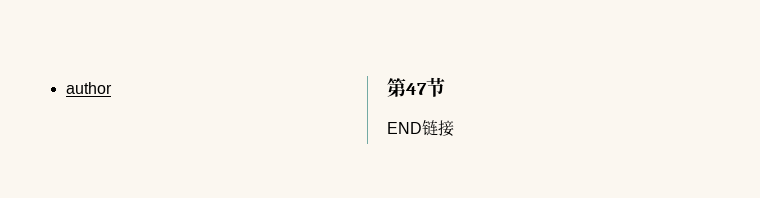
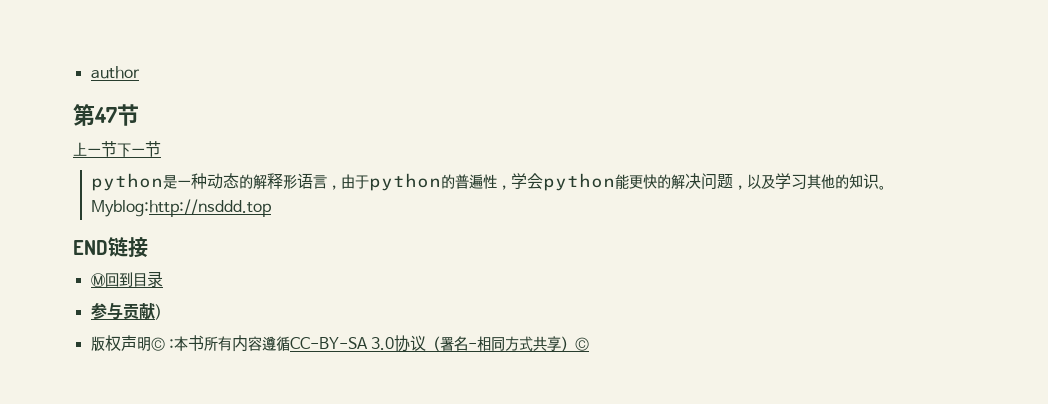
+ 上一节下一节
+ python是一种动态的解释形语言，由于python的普遍性，学会python能更快的解决问题，以及学习其他的知识。Myblog:http://nsddd.top
  END链接
+ Ⓜ回到目录
+ 参与贡献)
+ 版权声明© :本书所有内容遵循CC-BY-SA 3.0协议（署名-相同方式共享）©

